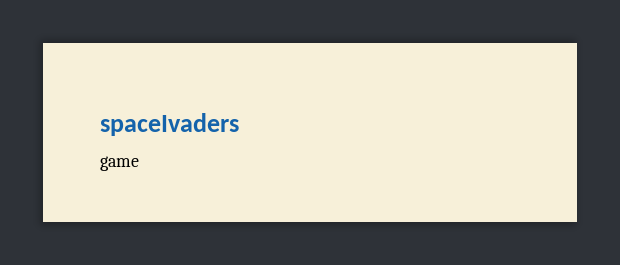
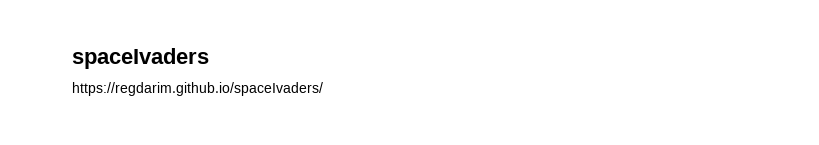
- game
+ https://regdarim.github.io/spaceIvaders/

